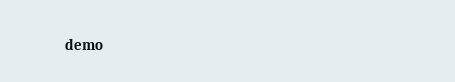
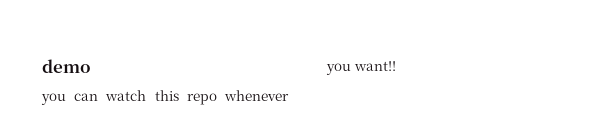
+ you can watch this repo whenever you want!!

